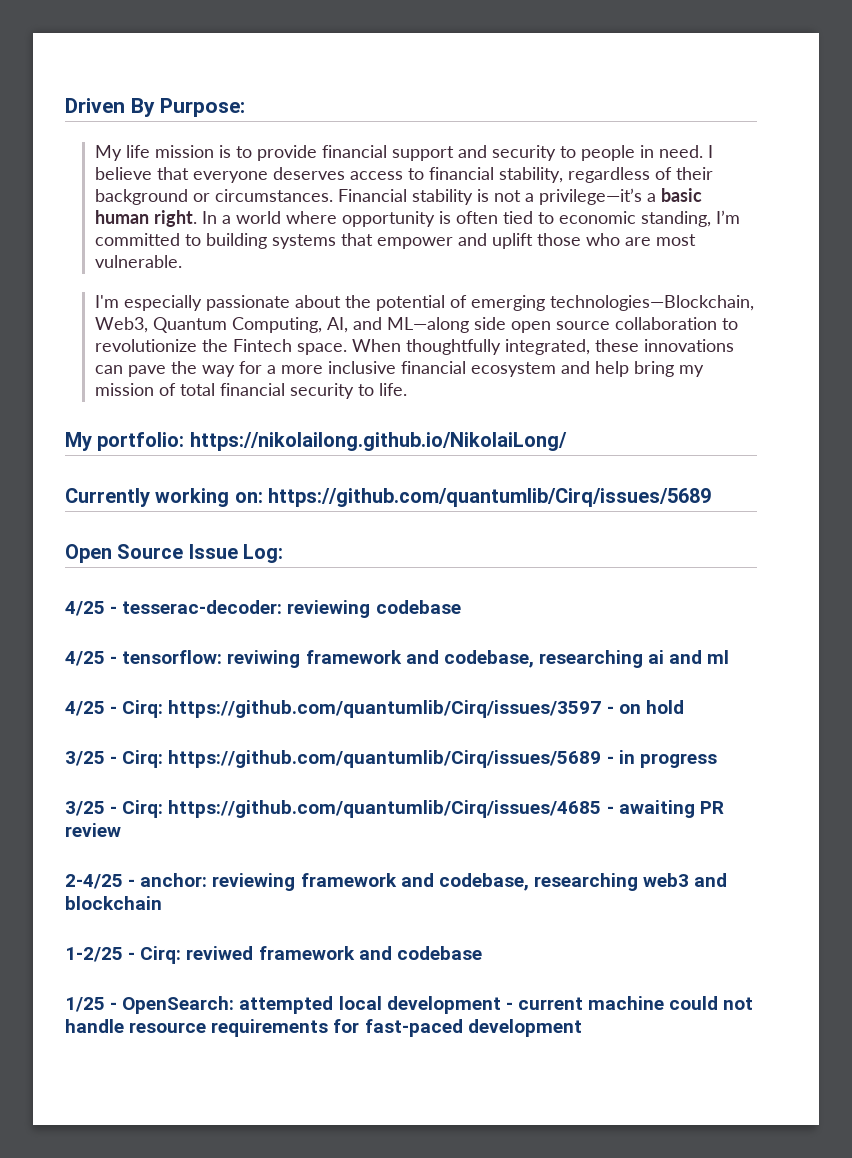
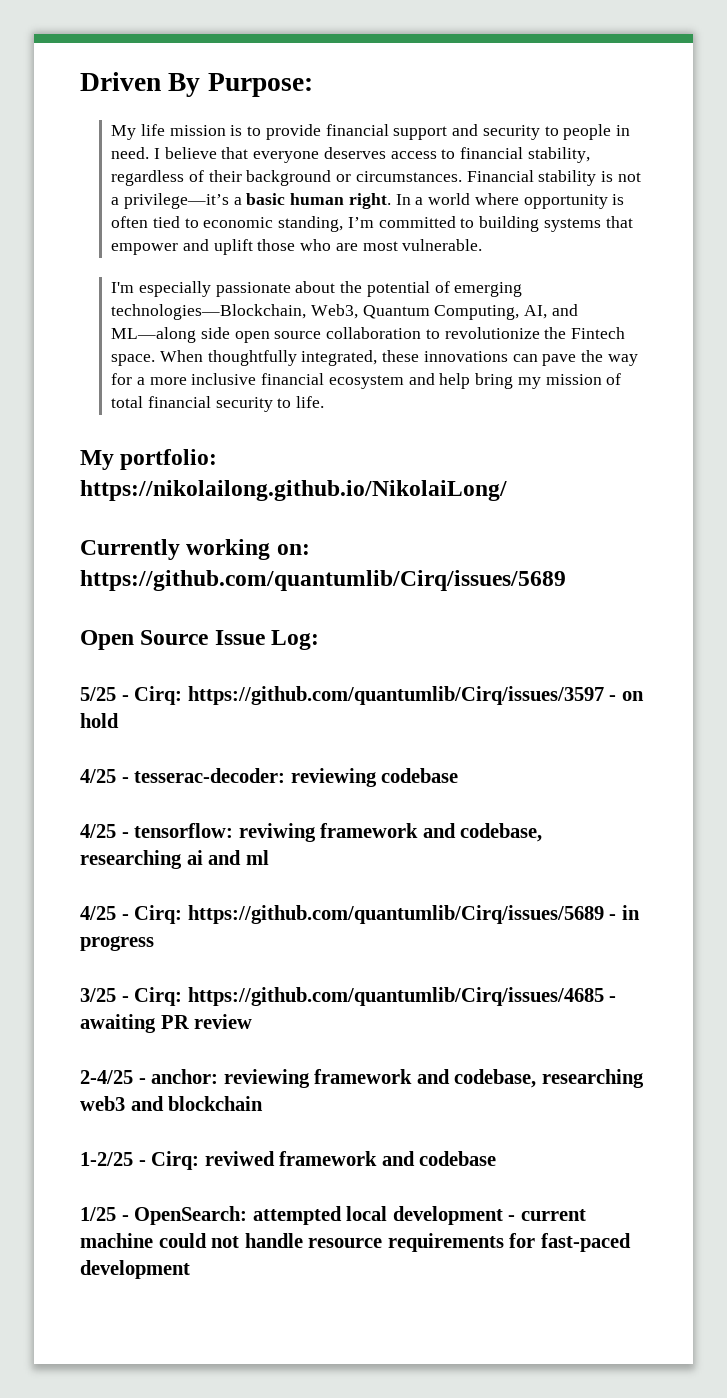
+ 5/25 - Cirq: https://github.com/quantumlib/Cirq/issues/3597 - on hold
- 4/25 - Cirq: https://github.com/quantumlib/Cirq/issues/3597 - on hold
- 3/25 - Cirq: https://github.com/quantumlib/Cirq/issues/5689 - in progress
+ 4/25 - Cirq: https://github.com/quantumlib/Cirq/issues/5689 - in progress

